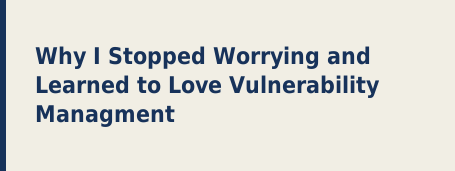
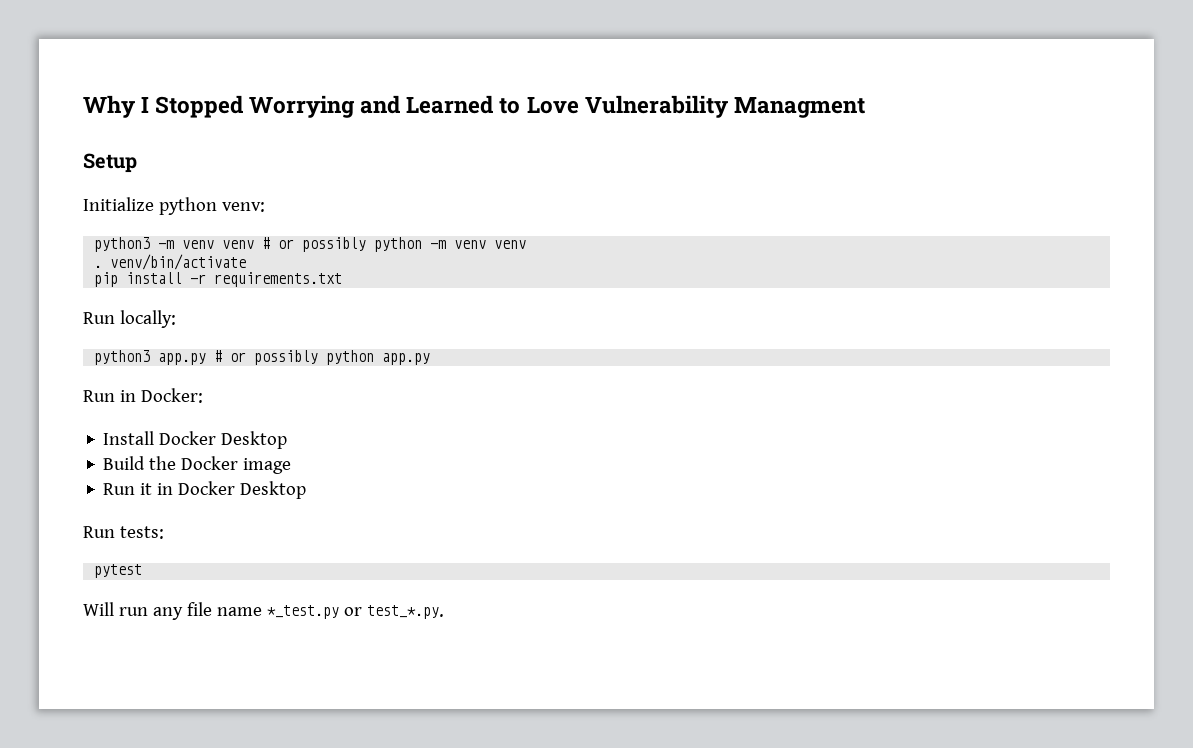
+ Setup
+ Initialize python venv:
+ python3 -m venv venv # or possibly python -m venv venv
+ . venv/bin/activate
+ pip install -r requirements.txt
+ Run locally:
+ python3 app.py # or possibly python app.py
+ Run in Docker:
+ Install Docker Desktop
+ Build the Docker image
+ Run it in Docker Desktop
+ Run tests:
+ pytest
+ Will run any file name *_test.py or test_*.py.

